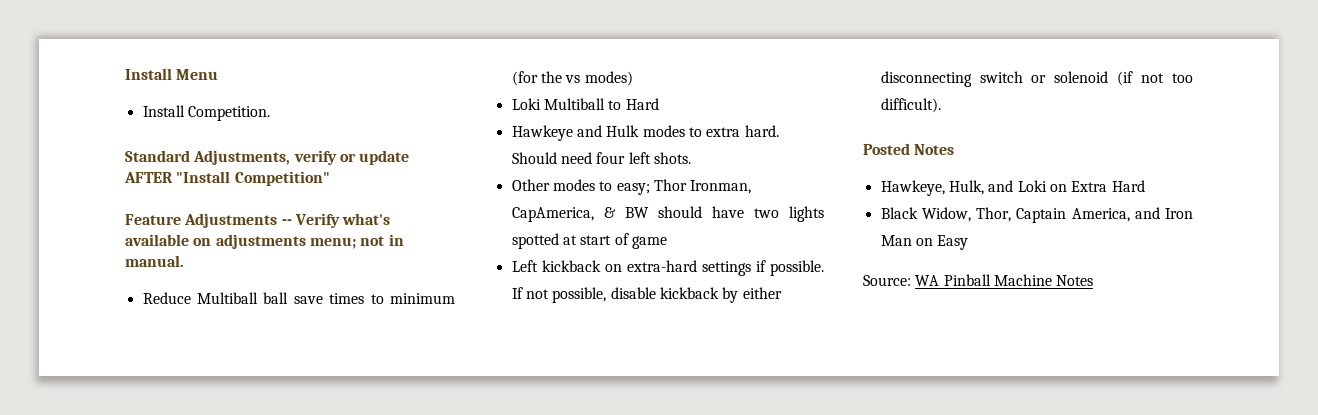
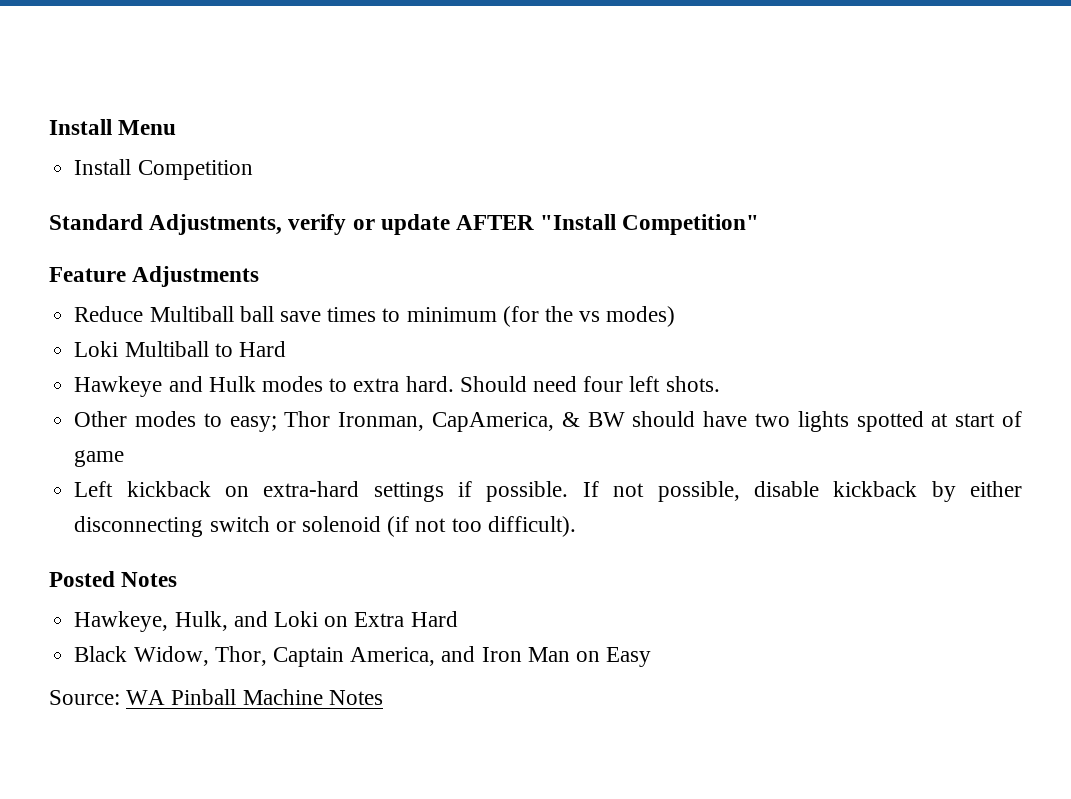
- Install Competition.
+ Install Competition
- Feature Adjustments -- Verify what's available on adjustments menu; not in manual.
+ Feature Adjustments

